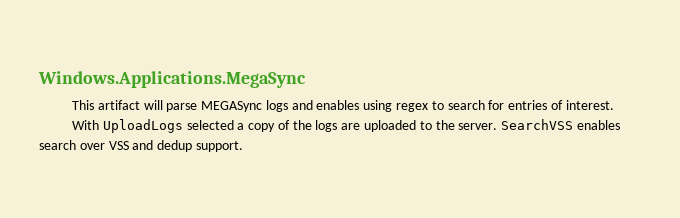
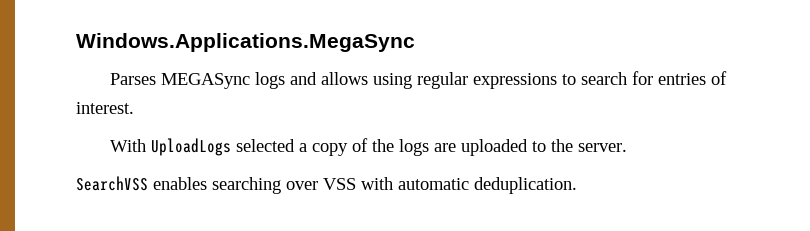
- This artifact will parse MEGASync logs and enables using regex to search for entries of interest.
+ Parses MEGASync logs and allows using regular expressions to search for entries of interest.
- With UploadLogs selected a copy of the logs are uploaded to the server. SearchVSS enables search over VSS and dedup support.
+ With UploadLogs selected a copy of the logs are uploaded to the server.
+ SearchVSS enables searching over VSS with automatic deduplication.

